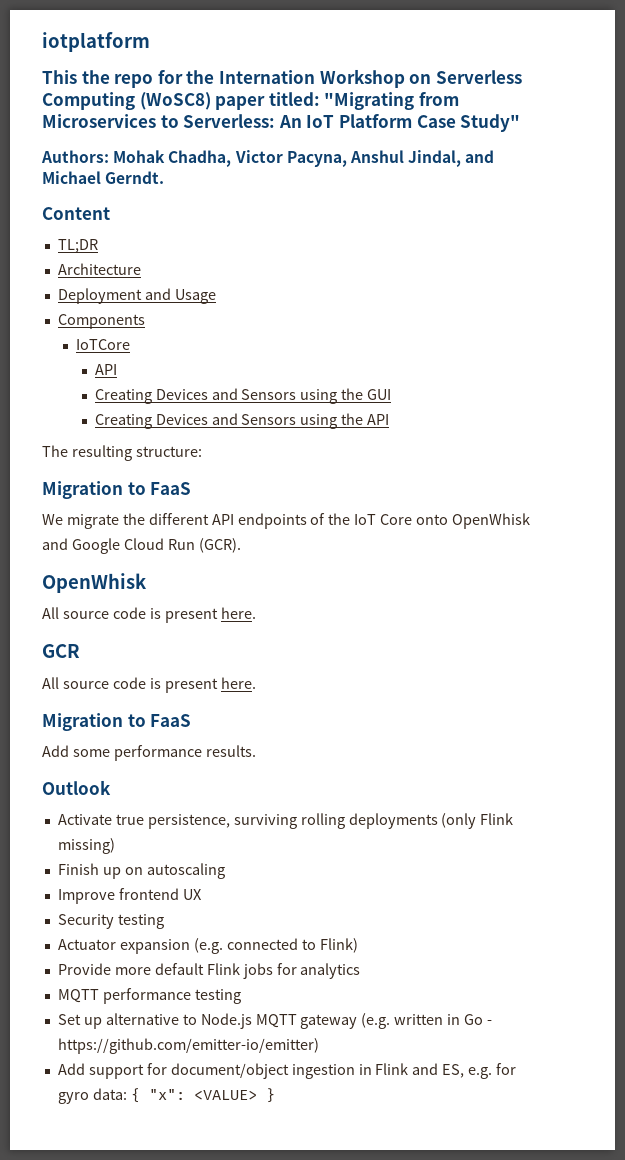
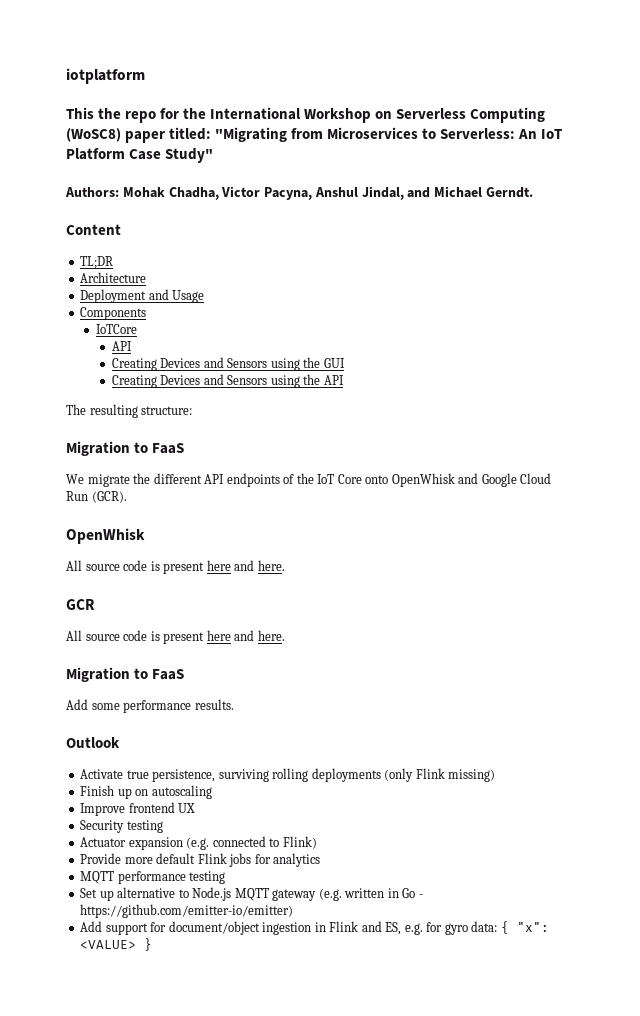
- This the repo for the Internation Workshop on Serverless Computing (WoSC8) paper titled: "Migrating from Microservices to Serverless: An IoT Platform Case Study"
+ This the repo for the International Workshop on Serverless Computing (WoSC8) paper titled: "Migrating from Microservices to Serverless: An IoT Platform Case Study"
  We migrate the different API endpoints of the IoT Core onto OpenWhisk and Google Cloud Run (GCR).
  OpenWhisk
- All source code is present here.
+ All source code is present here and here.
  GCR
- All source code is present here.
+ All source code is present here and here.

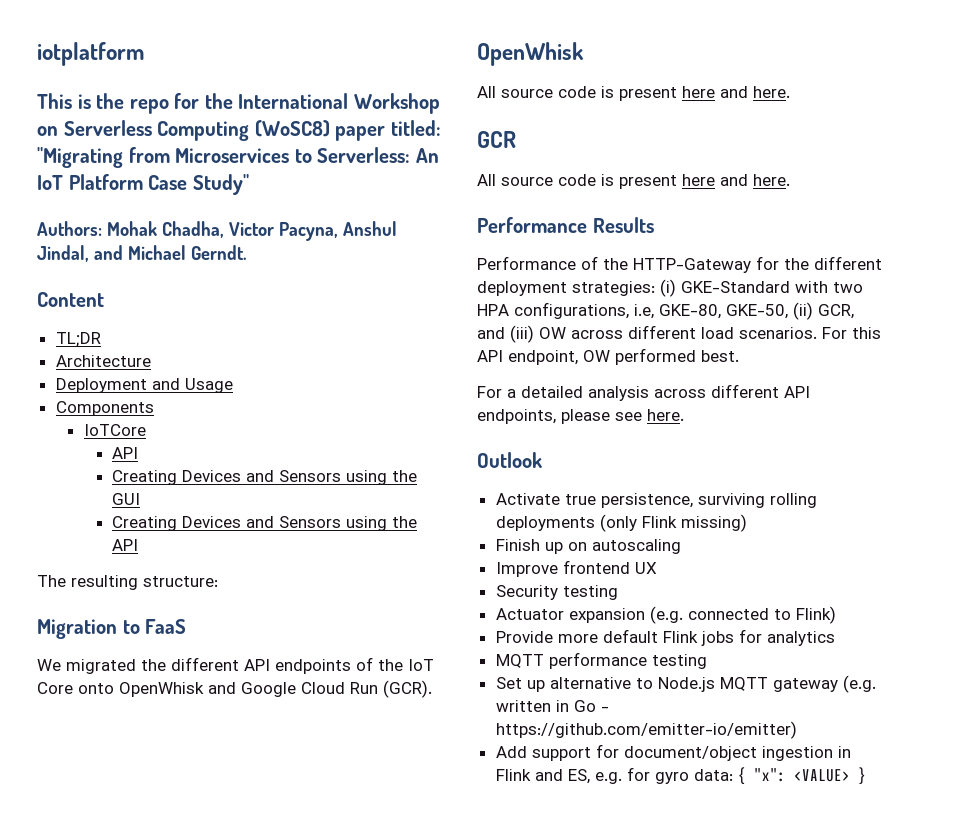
- This the repo for the International Workshop on Serverless Computing (WoSC8) paper titled: "Migrating from Microservices to Serverless: An IoT Platform Case Study"
+ This is the repo for the International Workshop on Serverless Computing (WoSC8) paper titled: "Migrating from Microservices to Serverless: An IoT Platform Case Study"
- We migrate the different API endpoints of the IoT Core onto OpenWhisk and Google Cloud Run (GCR).
+ We migrated the different API endpoints of the IoT Core onto OpenWhisk and Google Cloud Run (GCR).
  GCR
  All source code is present here and here.
- Migration to FaaS
- Add some performance results.
+ Performance Results
+ Performance of the HTTP-Gateway for the different deployment strategies: (i) GKE-Standard with two HPA configurations, i.e, GKE-80, GKE-50, (ii) GCR, and (iii) OW across different load scenarios. For this API endpoint, OW performed best.
+ For a detailed analysis across different API endpoints, please see here.

